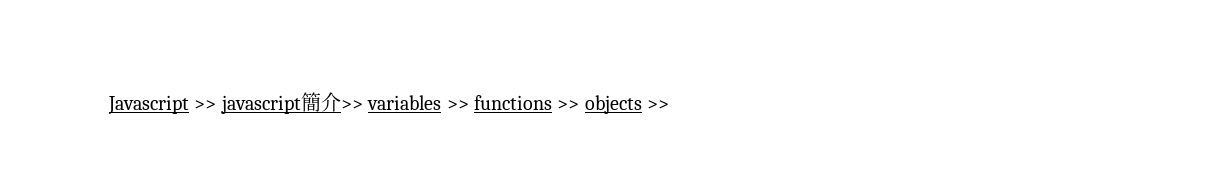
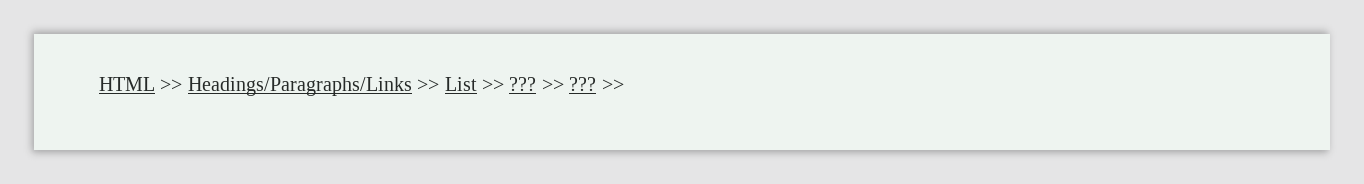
- Javascript >> javascript簡介>> variables >> functions >> objects >>
+ HTML >> Headings/Paragraphs/Links >> List >> ??? >> ??? >>

